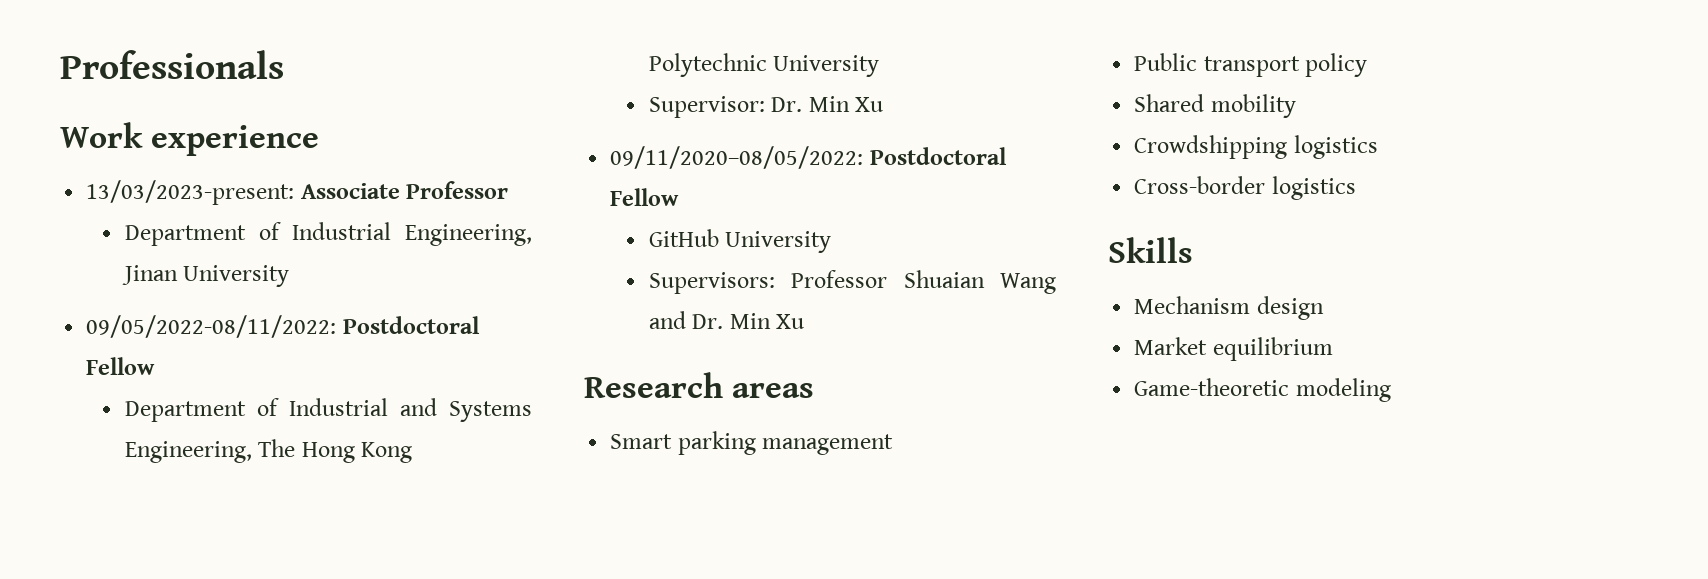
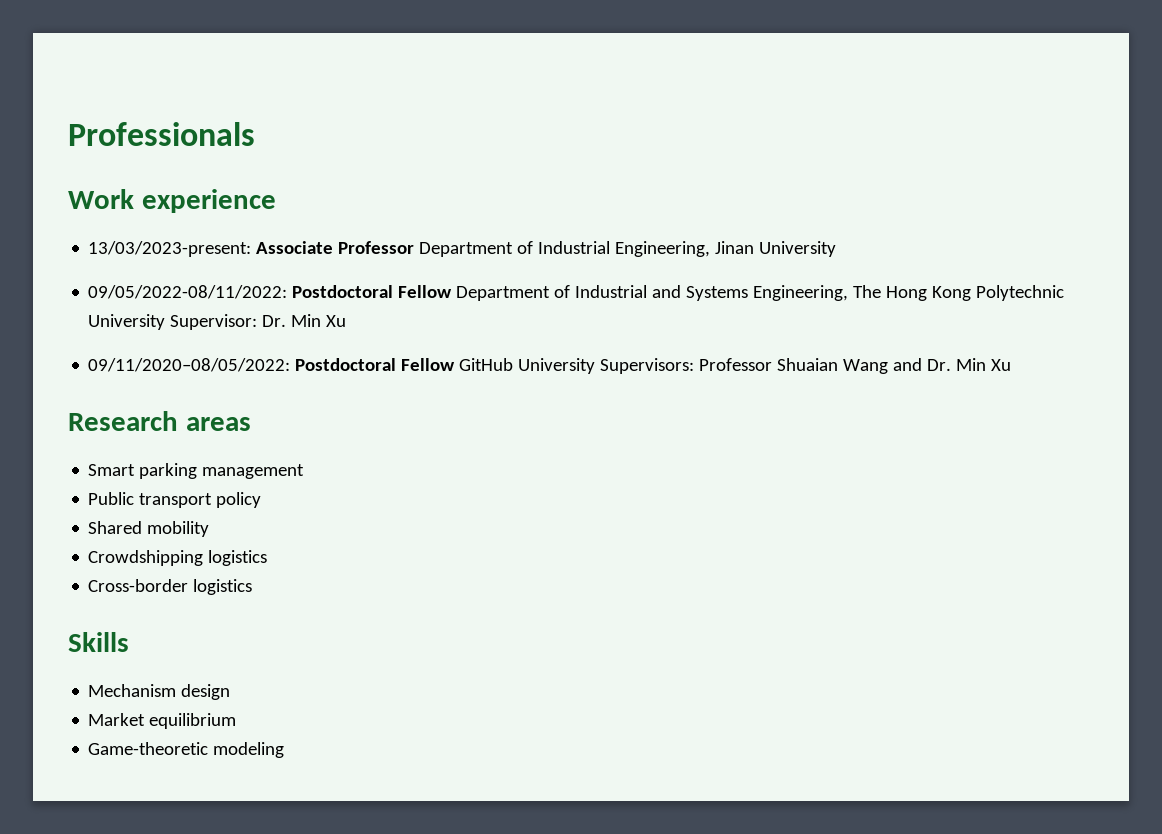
- 13/03/2023-present: Associate Professor
- Department of Industrial Engineering, Jinan University
+ 13/03/2023-present: Associate Professor Department of Industrial Engineering, Jinan University
- 09/05/2022-08/11/2022: Postdoctoral Fellow
- Department of Industrial and Systems Engineering, The Hong Kong Polytechnic University
- Supervisor: Dr. Min Xu
+ 09/05/2022-08/11/2022: Postdoctoral Fellow Department of Industrial and Systems Engineering, The Hong Kong Polytechnic University Supervisor: Dr. Min Xu
- 09/11/2020–08/05/2022: Postdoctoral Fellow
- GitHub University
- Supervisors: Professor Shuaian Wang and Dr. Min Xu
+ 09/11/2020–08/05/2022: Postdoctoral Fellow GitHub University Supervisors: Professor Shuaian Wang and Dr. Min Xu

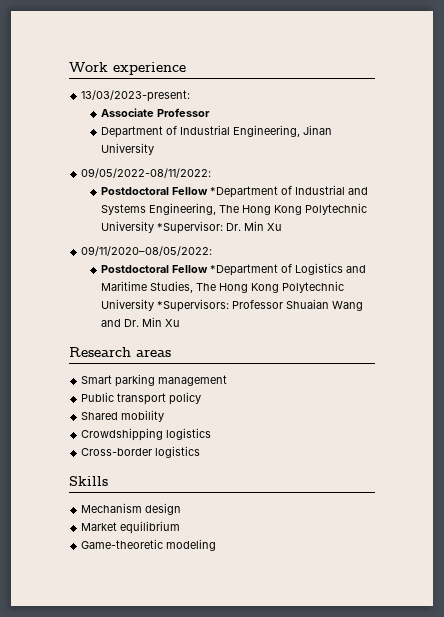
- Professionals
- 13/03/2023-present: Associate Professor Department of Industrial Engineering, Jinan University
+ 13/03/2023-present:
+ Associate Professor
+ Department of Industrial Engineering, Jinan University
- 09/05/2022-08/11/2022: Postdoctoral Fellow Department of Industrial and Systems Engineering, The Hong Kong Polytechnic University Supervisor: Dr. Min Xu
+ 09/05/2022-08/11/2022:
+ Postdoctoral Fellow *Department of Industrial and Systems Engineering, The Hong Kong Polytechnic University *Supervisor: Dr. Min Xu
- 09/11/2020–08/05/2022: Postdoctoral Fellow GitHub University Supervisors: Professor Shuaian Wang and Dr. Min Xu
+ 09/11/2020–08/05/2022:
+ Postdoctoral Fellow *Department of Logistics and Maritime Studies, The Hong Kong Polytechnic University *Supervisors: Professor Shuaian Wang and Dr. Min Xu

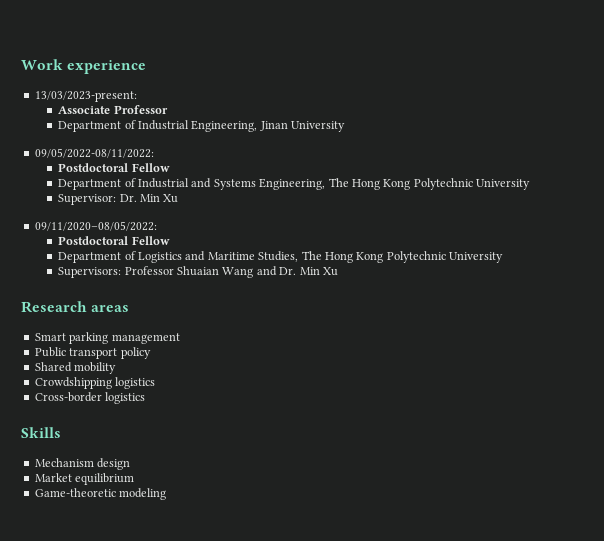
  09/05/2022-08/11/2022:
- Postdoctoral Fellow *Department of Industrial and Systems Engineering, The Hong Kong Polytechnic University *Supervisor: Dr. Min Xu
+ Postdoctoral Fellow
+ Department of Industrial and Systems Engineering, The Hong Kong Polytechnic University
+ Supervisor: Dr. Min Xu
  09/11/2020–08/05/2022:
- Postdoctoral Fellow *Department of Logistics and Maritime Studies, The Hong Kong Polytechnic University *Supervisors: Professor Shuaian Wang and Dr. Min Xu
+ Postdoctoral Fellow
+ Department of Logistics and Maritime Studies, The Hong Kong Polytechnic University
+ Supervisors: Professor Shuaian Wang and Dr. Min Xu

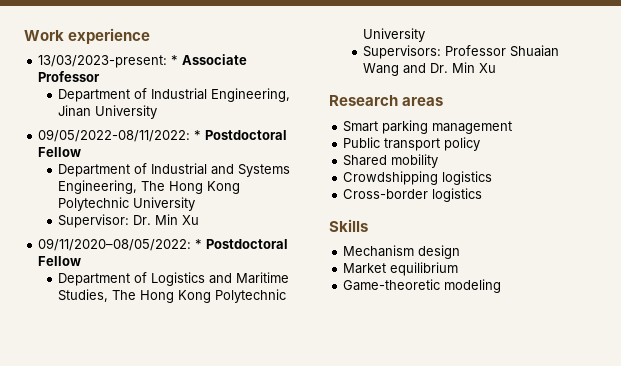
- 13/03/2023-present:
- Associate Professor
+ 13/03/2023-present: * Associate Professor
- 09/05/2022-08/11/2022:
- Postdoctoral Fellow
+ 09/05/2022-08/11/2022: * Postdoctoral Fellow
- 09/11/2020–08/05/2022:
- Postdoctoral Fellow
+ 09/11/2020–08/05/2022: * Postdoctoral Fellow

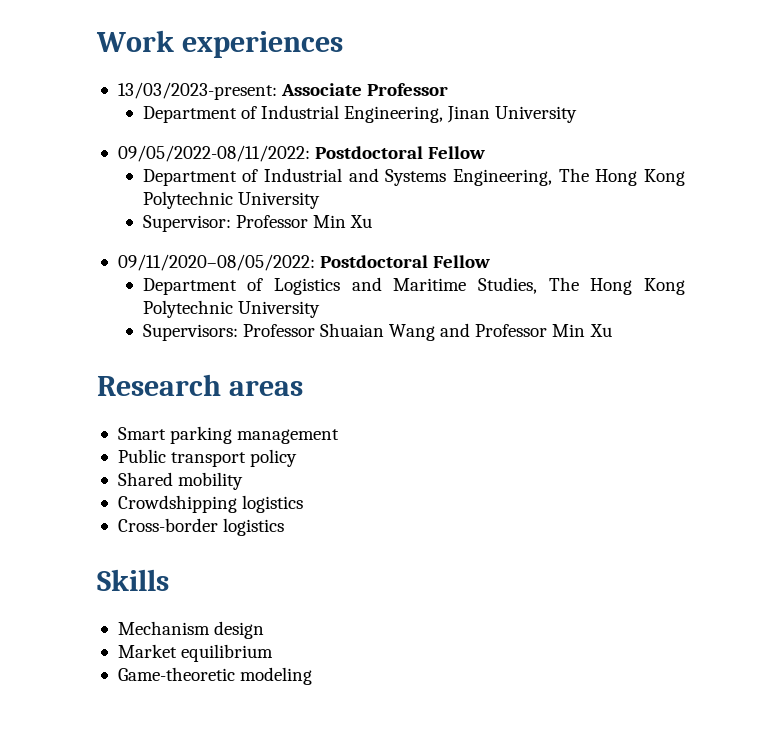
- Work experience
+ Work experiences
- 13/03/2023-present: * Associate Professor
+ 13/03/2023-present: Associate Professor
- 09/05/2022-08/11/2022: * Postdoctoral Fellow
+ 09/05/2022-08/11/2022: Postdoctoral Fellow
- Supervisor: Dr. Min Xu
+ Supervisor: Professor Min Xu
- 09/11/2020–08/05/2022: * Postdoctoral Fellow
+ 09/11/2020–08/05/2022: Postdoctoral Fellow
- Supervisors: Professor Shuaian Wang and Dr. Min Xu
+ Supervisors: Professor Shuaian Wang and Professor Min Xu

